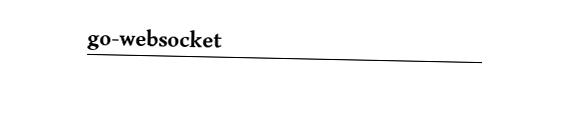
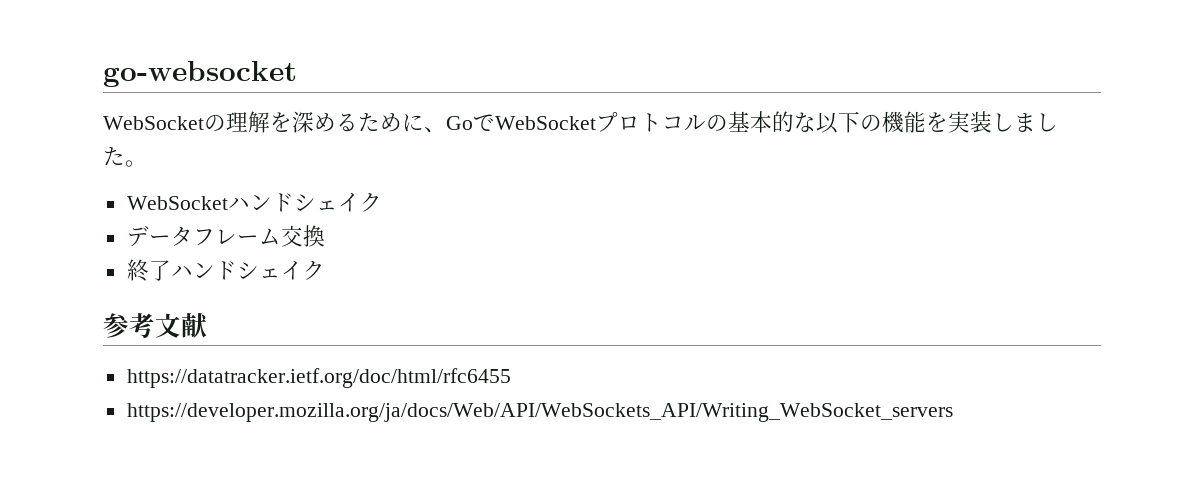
+ WebSocketの理解を深めるために、GoでWebSocketプロトコルの基本的な以下の機能を実装しました。
+ WebSocketハンドシェイク
+ データフレーム交換
+ 終了ハンドシェイク
+ 参考文献
+ https://datatracker.ietf.org/doc/html/rfc6455
+ https://developer.mozilla.org/ja/docs/Web/API/WebSockets_API/Writing_WebSocket_servers

